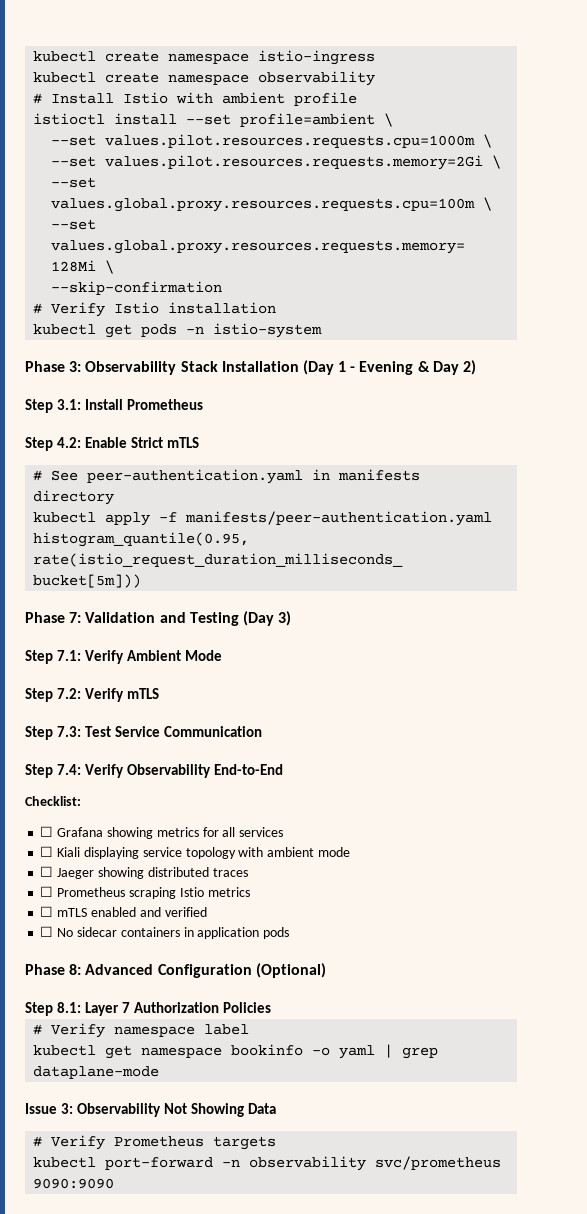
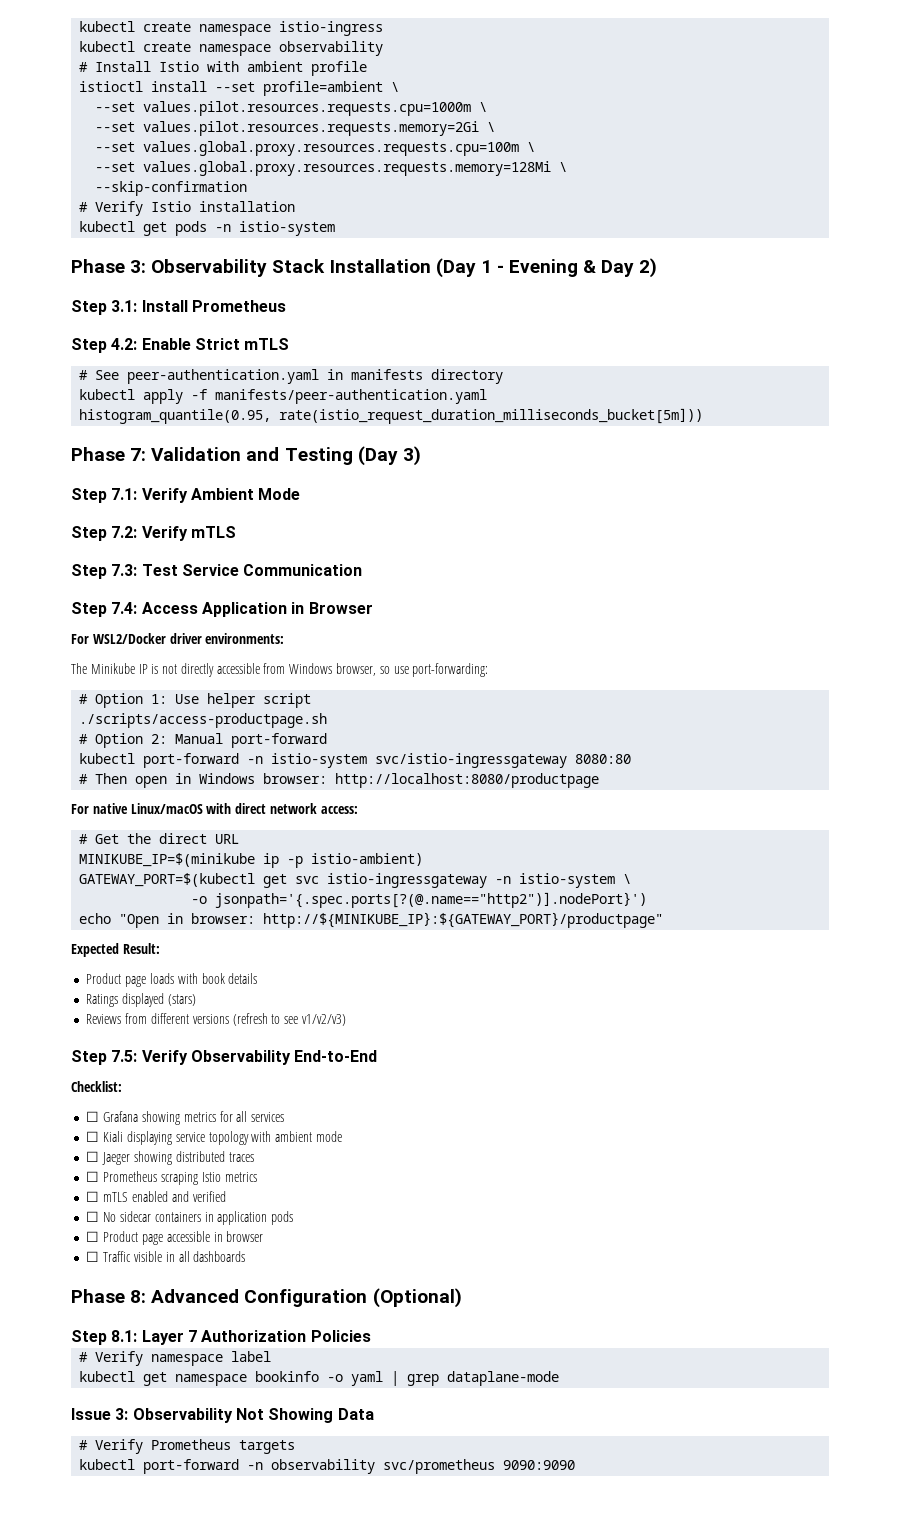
- Step 7.4: Verify Observability End-to-End
+ Step 7.4: Access Application in Browser
+ For WSL2/Docker driver environments:
+ The Minikube IP is not directly accessible from Windows browser, so use port-forwarding:
+ # Option 1: Use helper script
+ ./scripts/access-productpage.sh
+ # Option 2: Manual port-forward
+ kubectl port-forward -n istio-system svc/istio-ingressgateway 8080:80
+ # Then open in Windows browser: http://localhost:8080/productpage
+ For native Linux/macOS with direct network access:
+ # Get the direct URL
+ MINIKUBE_IP=$(minikube ip -p istio-ambient)
+ GATEWAY_PORT=$(kubectl get svc istio-ingressgateway -n istio-system \
+ -o jsonpath='{.spec.ports[?(@.name=="http2")].nodePort}')
+ echo "Open in browser: http://${MINIKUBE_IP}:${GATEWAY_PORT}/productpage"
+ Expected Result:
+ Product page loads with book details
+ Ratings displayed (stars)
+ Reviews from different versions (refresh to see v1/v2/v3)
+ Step 7.5: Verify Observability End-to-End
+ ☐ Product page accessible in browser
+ ☐ Traffic visible in all dashboards

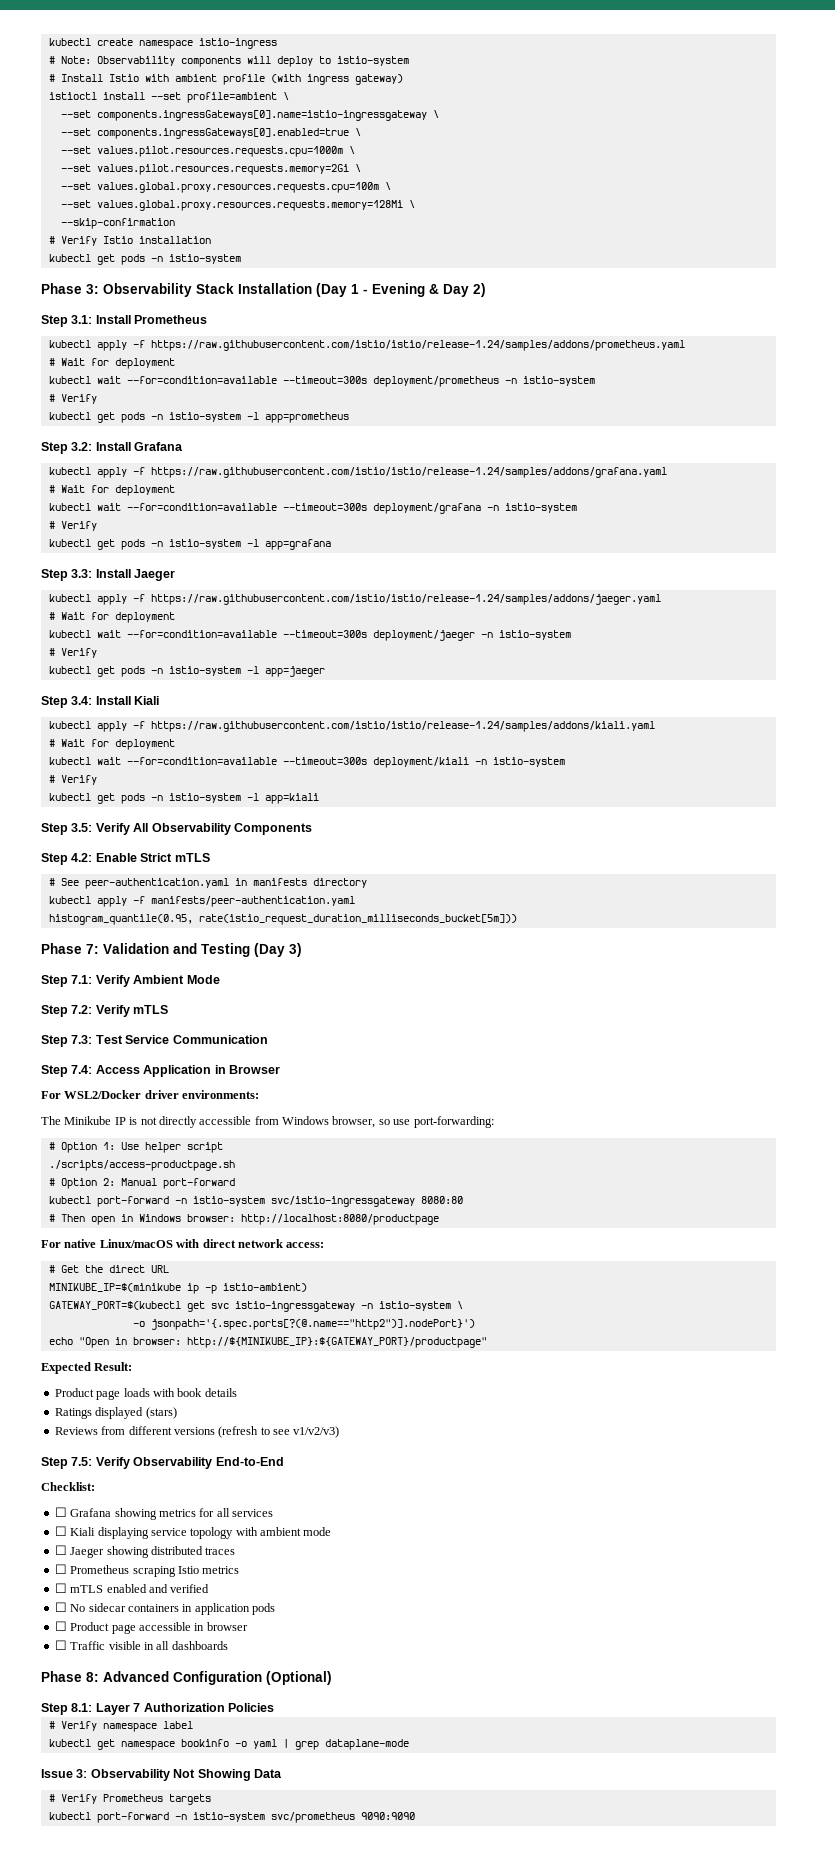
- kubectl create namespace observability
+ # Note: Observability components will deploy to istio-system
- # Install Istio with ambient profile
+ # Install Istio with ambient profile (with ingress gateway)
+ --set components.ingressGateways[0].name=istio-ingressgateway \
+ --set components.ingressGateways[0].enabled=true \
+ kubectl apply -f https://raw.githubusercontent.com/istio/istio/release-1.24/samples/addons/prometheus.yaml
+ # Wait for deployment
+ kubectl wait --for=condition=available --timeout=300s deployment/prometheus -n istio-system
+ # Verify
+ kubectl get pods -n istio-system -l app=prometheus
+ Step 3.2: Install Grafana
+ kubectl apply -f https://raw.githubusercontent.com/istio/istio/release-1.24/samples/addons/grafana.yaml
+ # Wait for deployment
+ kubectl wait --for=condition=available --timeout=300s deployment/grafana -n istio-system
+ # Verify
+ kubectl get pods -n istio-system -l app=grafana
+ Step 3.3: Install Jaeger
+ kubectl apply -f https://raw.githubusercontent.com/istio/istio/release-1.24/samples/addons/jaeger.yaml
+ # Wait for deployment
+ kubectl wait --for=condition=available --timeout=300s deployment/jaeger -n istio-system
+ # Verify
+ kubectl get pods -n istio-system -l app=jaeger
+ Step 3.4: Install Kiali
+ kubectl apply -f https://raw.githubusercontent.com/istio/istio/release-1.24/samples/addons/kiali.yaml
+ # Wait for deployment
+ kubectl wait --for=condition=available --timeout=300s deployment/kiali -n istio-system
+ # Verify
+ kubectl get pods -n istio-system -l app=kiali
+ Step 3.5: Verify All Observability Components
- kubectl port-forward -n observability svc/prometheus 9090:9090
+ kubectl port-forward -n istio-system svc/prometheus 9090:9090

